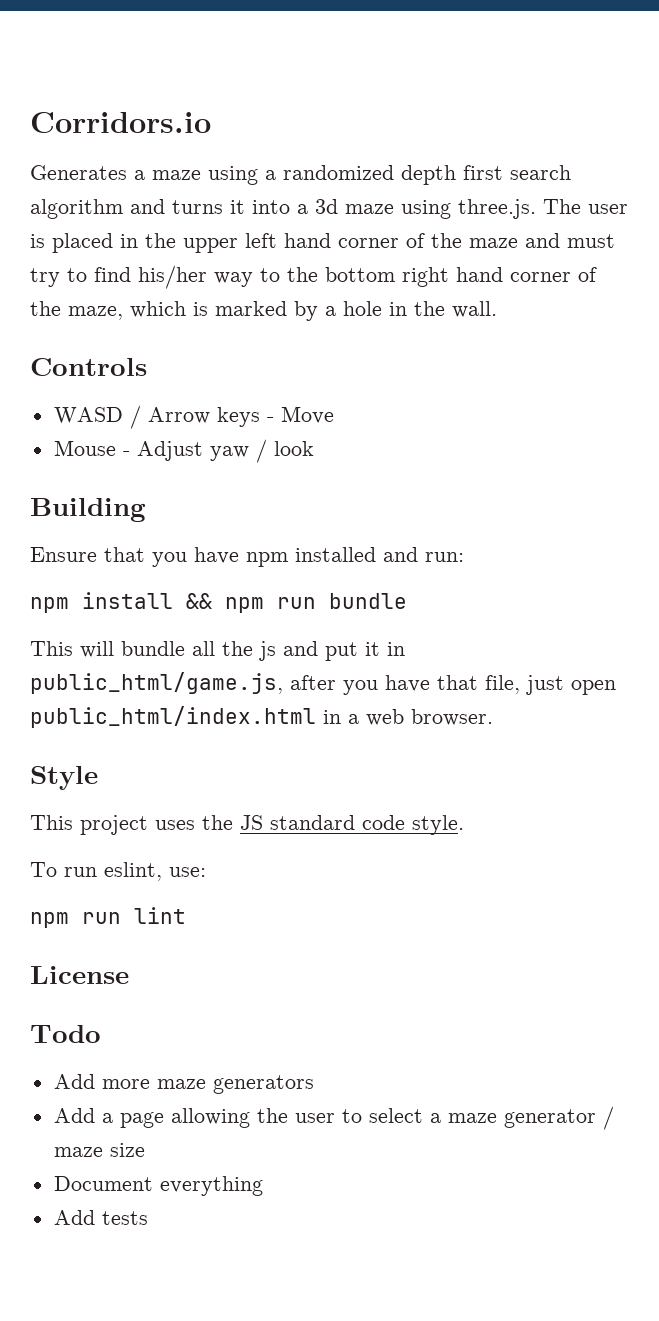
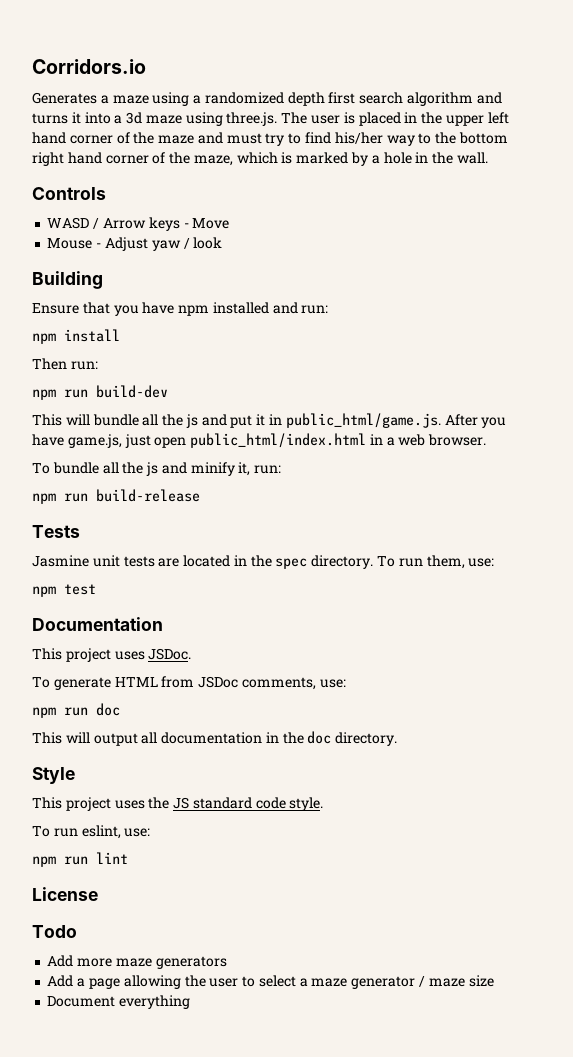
- npm install && npm run bundle
+ npm install
+ Then run:
+ npm run build-dev
- This will bundle all the js and put it in public_html/game.js, after you have that file, just open public_html/index.html in a web browser.
+ This will bundle all the js and put it in public_html/game.js. After you have game.js, just open public_html/index.html in a web browser.
+ To bundle all the js and minify it, run:
+ npm run build-release
+ Tests
+ Jasmine unit tests are located in the spec directory. To run them, use:
+ npm test
+ Documentation
+ This project uses JSDoc.
+ To generate HTML from JSDoc comments, use:
+ npm run doc
+ This will output all documentation in the doc directory.
- Add tests

